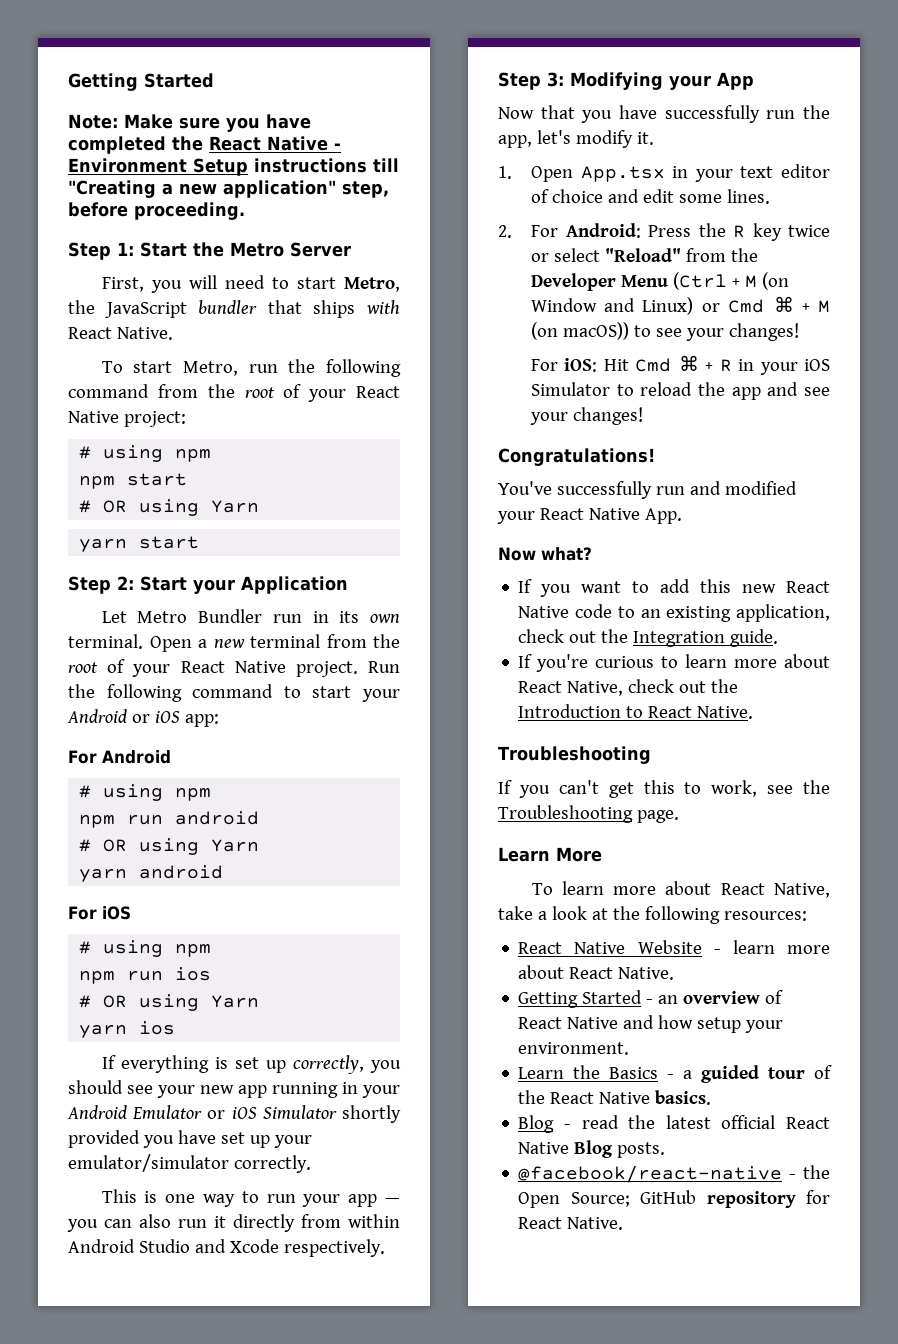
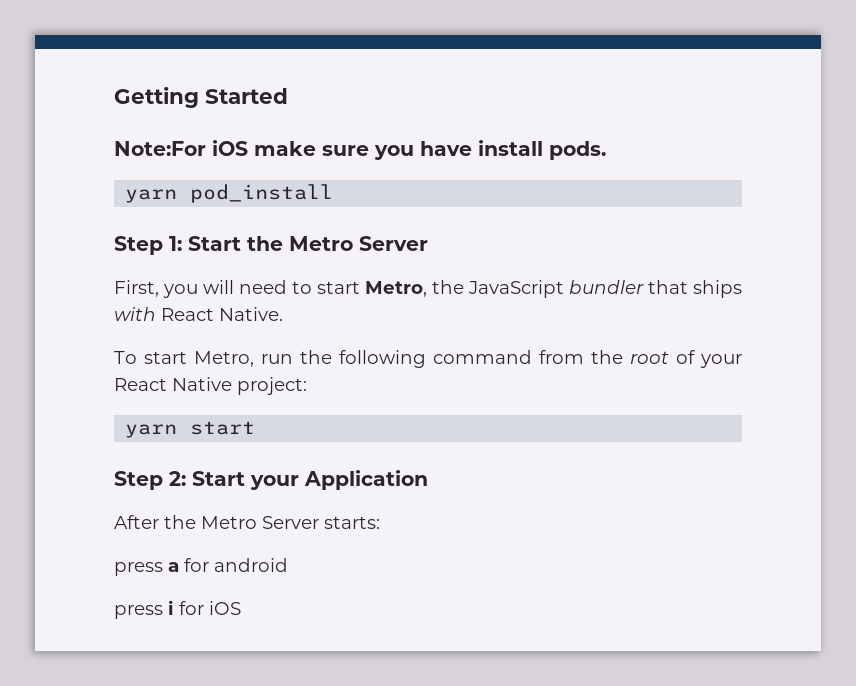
- Note: Make sure you have completed the React Native - Environment Setup instructions till "Creating a new application" step, before proceeding.
+ Note:For iOS make sure you have install pods.
+ yarn pod_install
  To start Metro, run the following command from the root of your React Native project:
- # using npm
- npm start
- # OR using Yarn
- Let Metro Bundler run in its own terminal. Open a new terminal from the root of your React Native project. Run the following command to start your Android or iOS app:
- For Android
- # using npm
- npm run android
- # OR using Yarn
- yarn android
- For iOS
- # using npm
- npm run ios
- # OR using Yarn
- yarn ios
- If everything is set up correctly, you should see your new app running in your Android Emulator or iOS Simulator shortly provided you have set up your emulator/simulator correctly.
- This is one way to run your app — you can also run it directly from within Android Studio and Xcode respectively.
- Step 3: Modifying your App
- Now that you have successfully run the app, let's modify it.
- 1. Open App.tsx in your text editor of choice and edit some lines.
- 2. For Android: Press the R key twice or select "Reload" from the Developer Menu (Ctrl + M (on Window and Linux) or Cmd ⌘ + M (on macOS)) to see your changes!
- For iOS: Hit Cmd ⌘ + R in your iOS Simulator to reload the app and see your changes!
- Congratulations!
- You've successfully run and modified your React Native App.
- Now what?
- If you want to add this new React Native code to an existing application, check out the Integration guide.
- If you're curious to learn more about React Native, check out the Introduction to React Native.
- Troubleshooting
- If you can't get this to work, see the Troubleshooting page.
- Learn More
- To learn more about React Native, take a look at the following resources:
- React Native Website - learn more about React Native.
- Getting Started - an overview of React Native and how setup your environment.
- Learn the Basics - a guided tour of the React Native basics.
- Blog - read the latest official React Native Blog posts.
- @facebook/react-native - the Open Source; GitHub repository for React Native.
+ After the Metro Server starts:
+ press a for android
+ press i for iOS

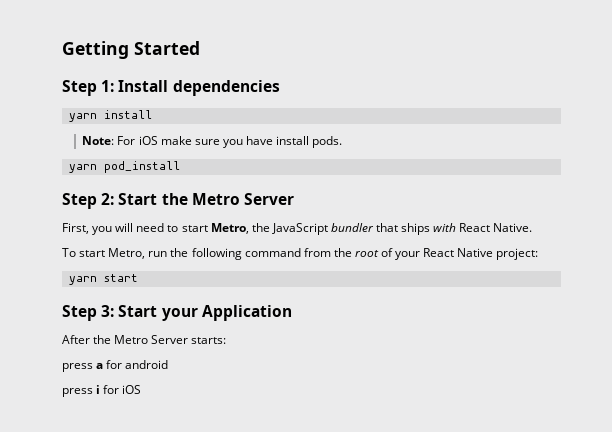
- Note:For iOS make sure you have install pods.
+ Step 1: Install dependencies
+ yarn install
+ Note: For iOS make sure you have install pods.
- Step 1: Start the Metro Server
+ Step 2: Start the Metro Server
- Step 2: Start your Application
+ Step 3: Start your Application

